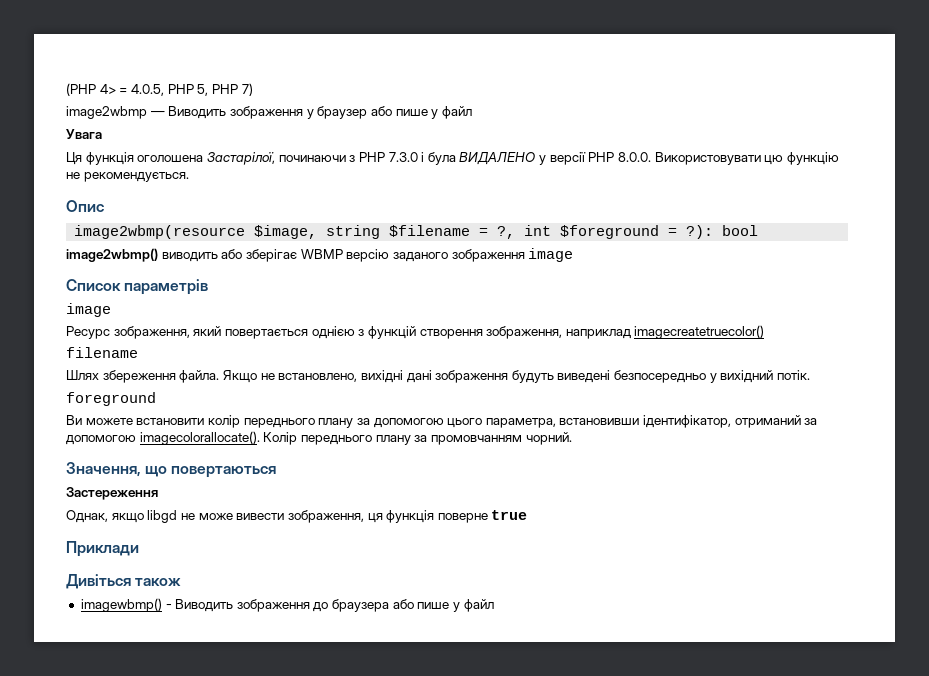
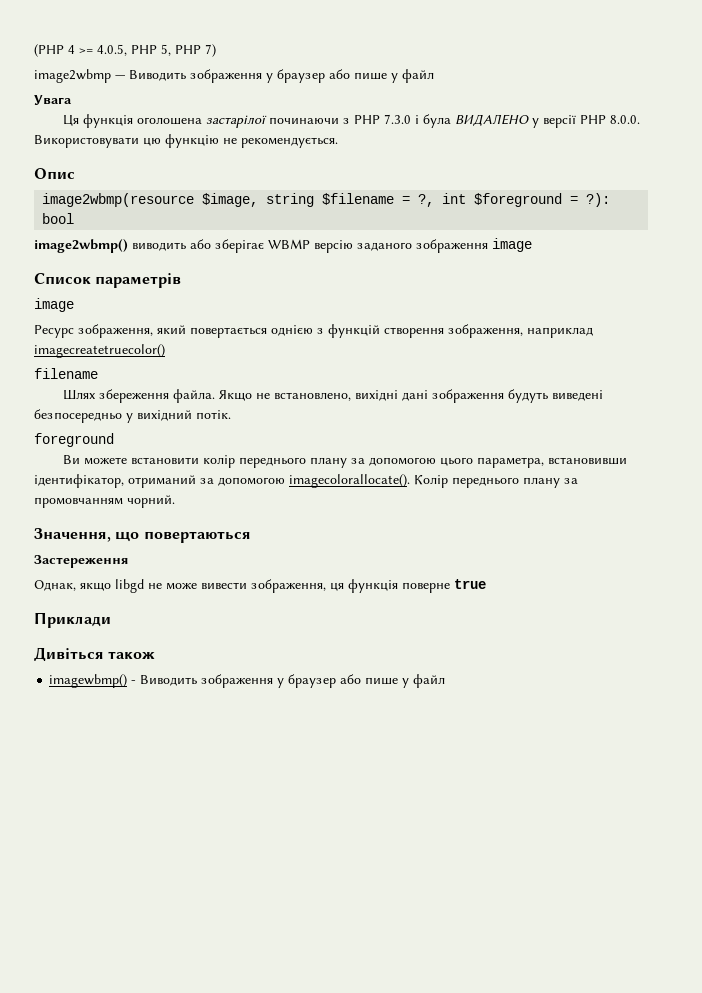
- (PHP 4> = 4.0.5, PHP 5, PHP 7)
+ (PHP 4 >= 4.0.5, PHP 5, PHP 7)
- Ця функція оголошена Застарілої, починаючи з PHP 7.3.0 і була ВИДАЛЕНО у версії PHP 8.0.0. Використовувати цю функцію не рекомендується.
+ Ця функція оголошена застарілої починаючи з PHP 7.3.0 і була ВИДАЛЕНО у версії PHP 8.0.0. Використовувати цю функцію не рекомендується.
- imagewbmp() - Виводить зображення до браузера або пише у файл
+ imagewbmp() - Виводить зображення у браузер або пише у файл

